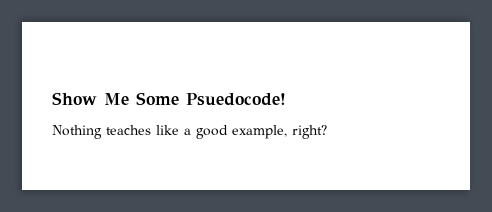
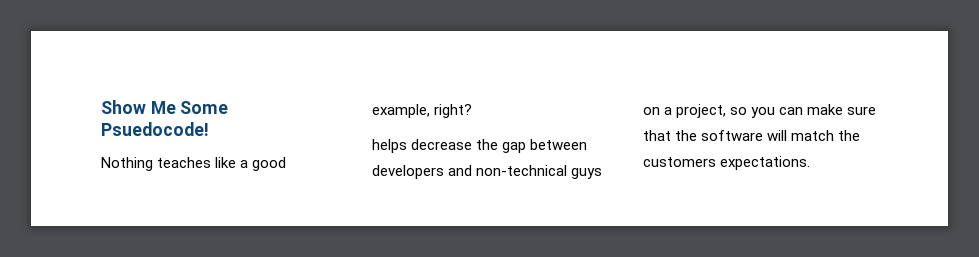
+ helps decrease the gap between developers and non-technical guys on a project, so you can make sure that the software will match the customers expectations.

